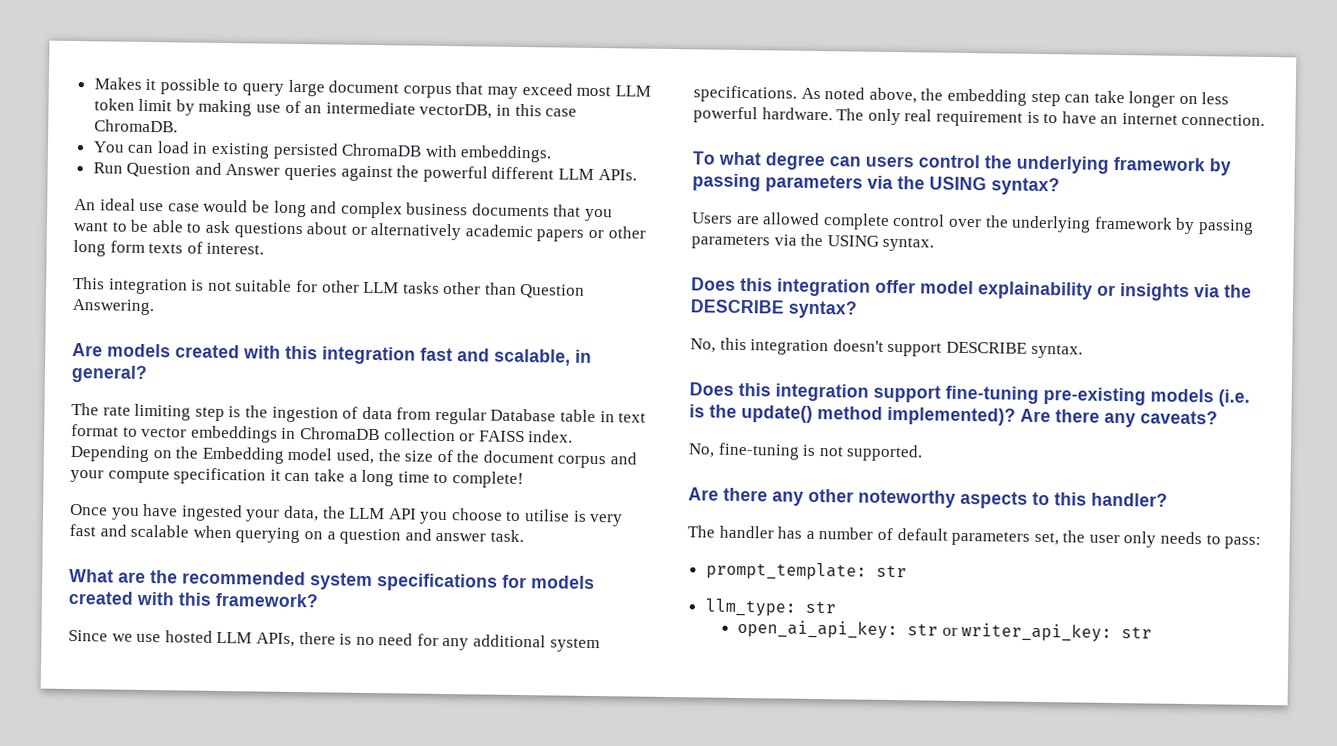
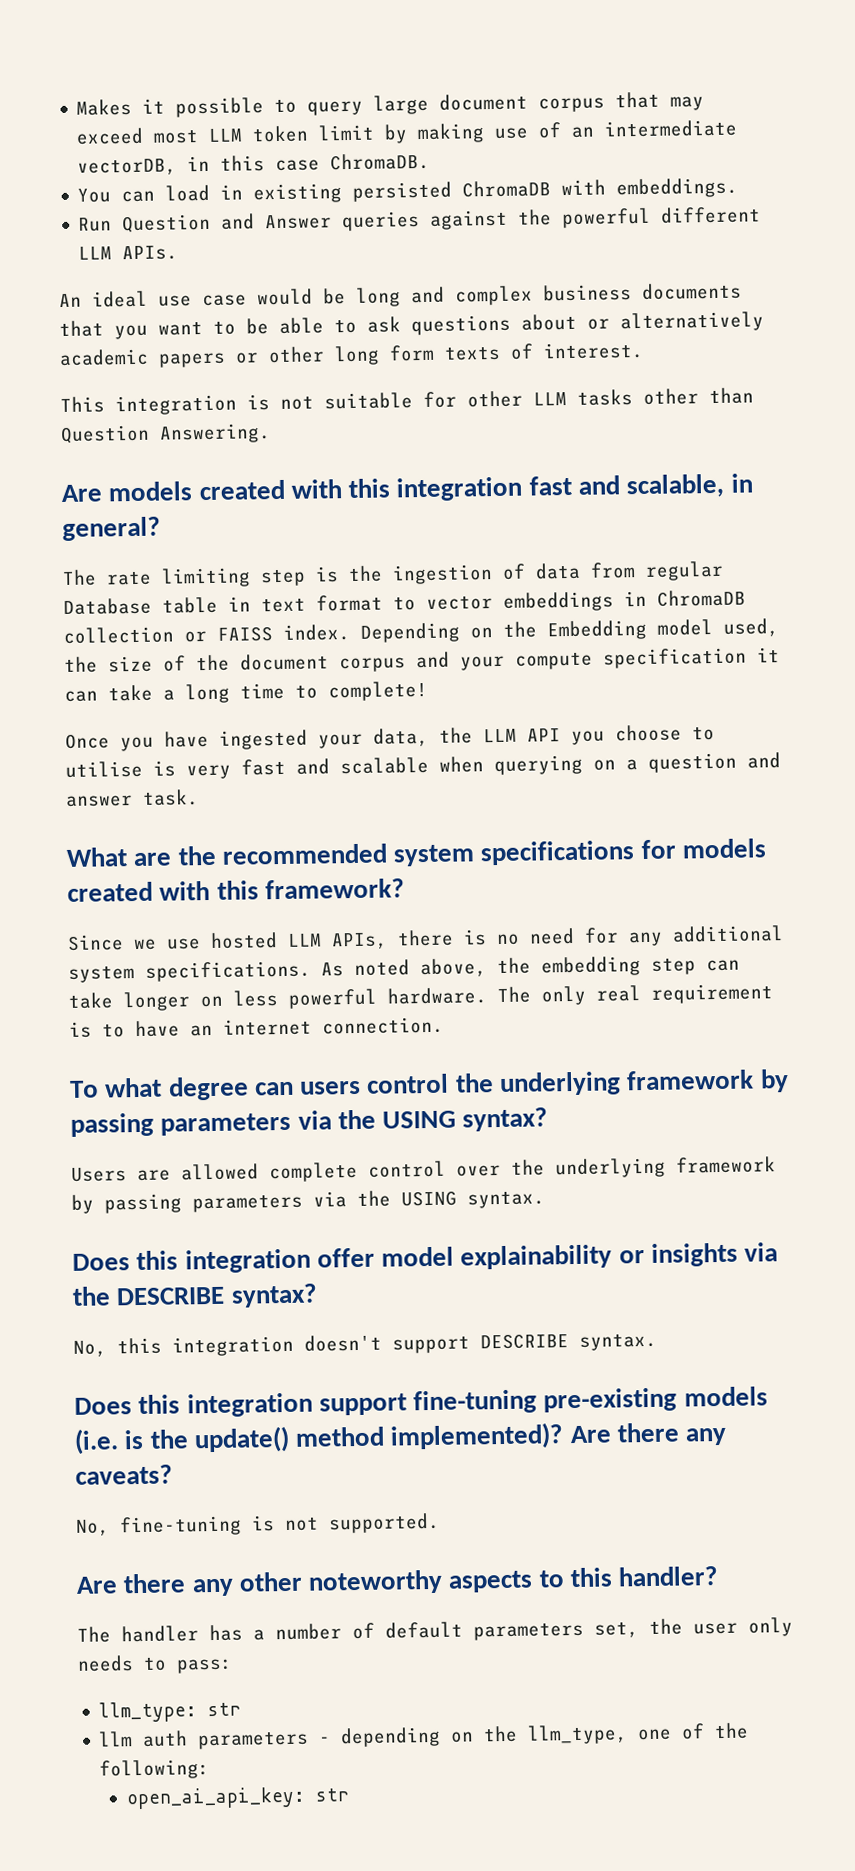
- prompt_template: str
+ llm auth parameters - depending on the llm_type, one of the following:
- open_ai_api_key: str or writer_api_key: str
+ open_ai_api_key: str

